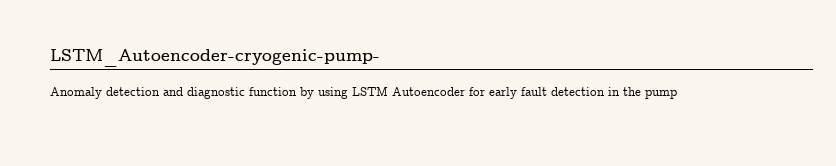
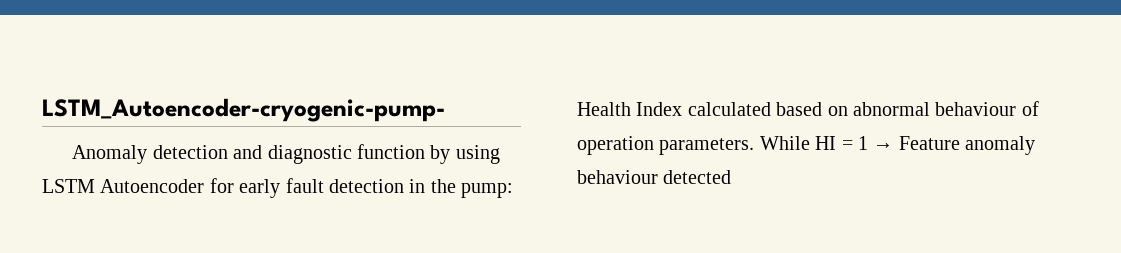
- Anomaly detection and diagnostic function by using LSTM Autoencoder for early fault detection in the pump
+ Anomaly detection and diagnostic function by using LSTM Autoencoder for early fault detection in the pump: Health Index calculated based on abnormal behaviour of operation parameters. While HI = 1 → Feature anomaly behaviour detected

